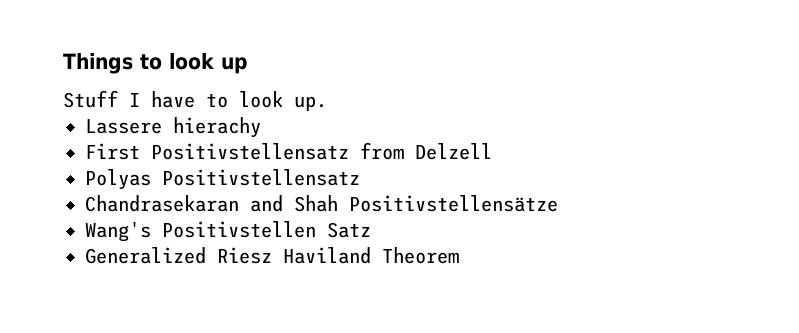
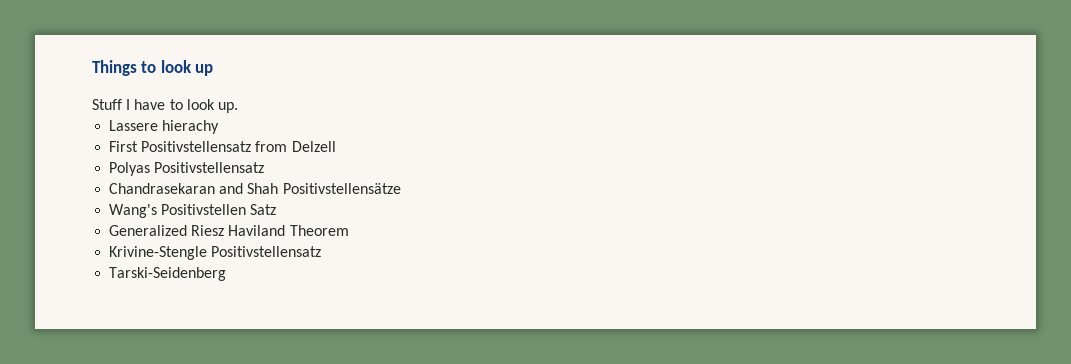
+ Krivine-Stengle Positivstellensatz
+ Tarski-Seidenberg

